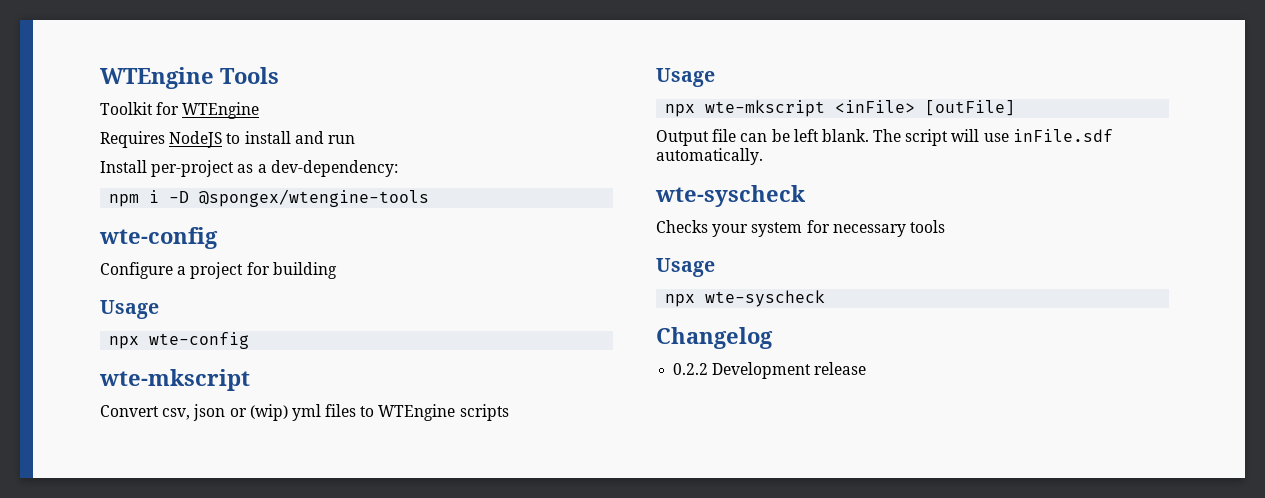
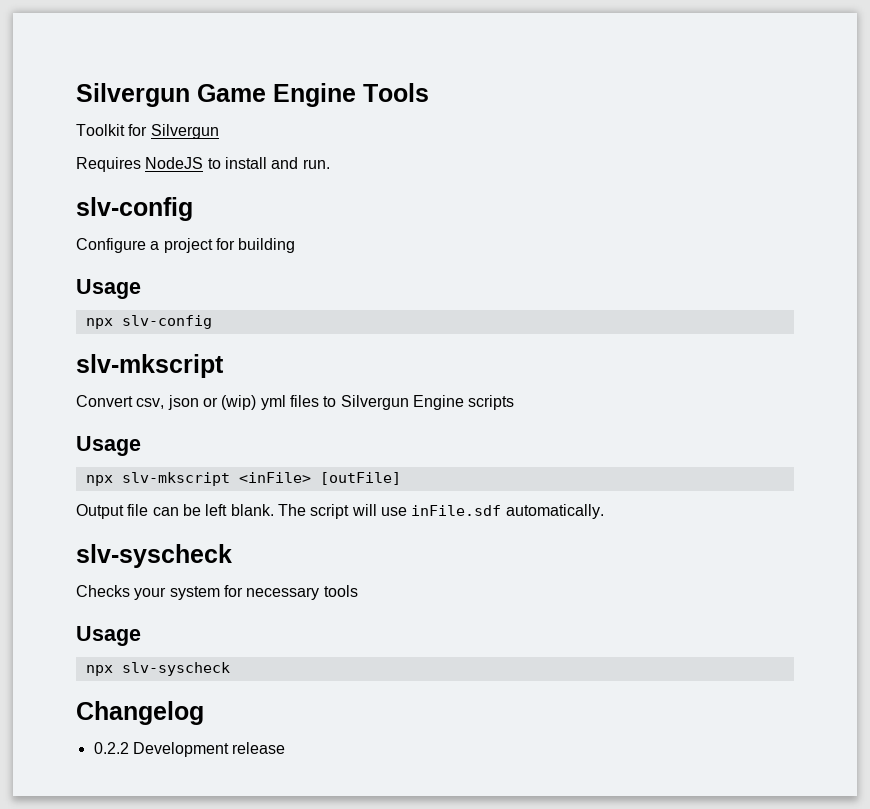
- WTEngine Tools
+ Silvergun Game Engine Tools
- Toolkit for WTEngine
+ Toolkit for Silvergun
- Requires NodeJS to install and run
- Install per-project as a dev-dependency:
- npm i -D @spongex/wtengine-tools
- wte-config
+ Requires NodeJS to install and run.
+ slv-config
- npx wte-config
- wte-mkscript
+ npx slv-config
+ slv-mkscript
- Convert csv, json or (wip) yml files to WTEngine scripts
+ Convert csv, json or (wip) yml files to Silvergun Engine scripts
- npx wte-mkscript <inFile> [outFile]
+ npx slv-mkscript <inFile> [outFile]
  The script will use inFile.sdf automatically.
- wte-syscheck
+ slv-syscheck
- npx wte-syscheck
+ npx slv-syscheck

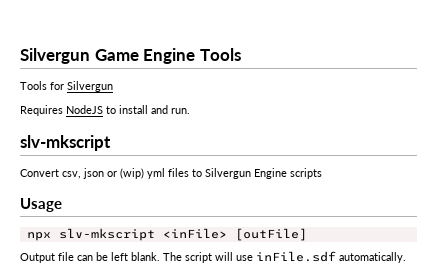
- Toolkit for Silvergun
+ Tools for Silvergun
  Requires NodeJS to install and run.
- slv-config
- Configure a project for building
- Usage
- npx slv-config
  The script will use inFile.sdf automatically.
- slv-syscheck
- Checks your system for necessary tools
- Usage
- npx slv-syscheck
- Changelog
- 0.2.2 Development release

